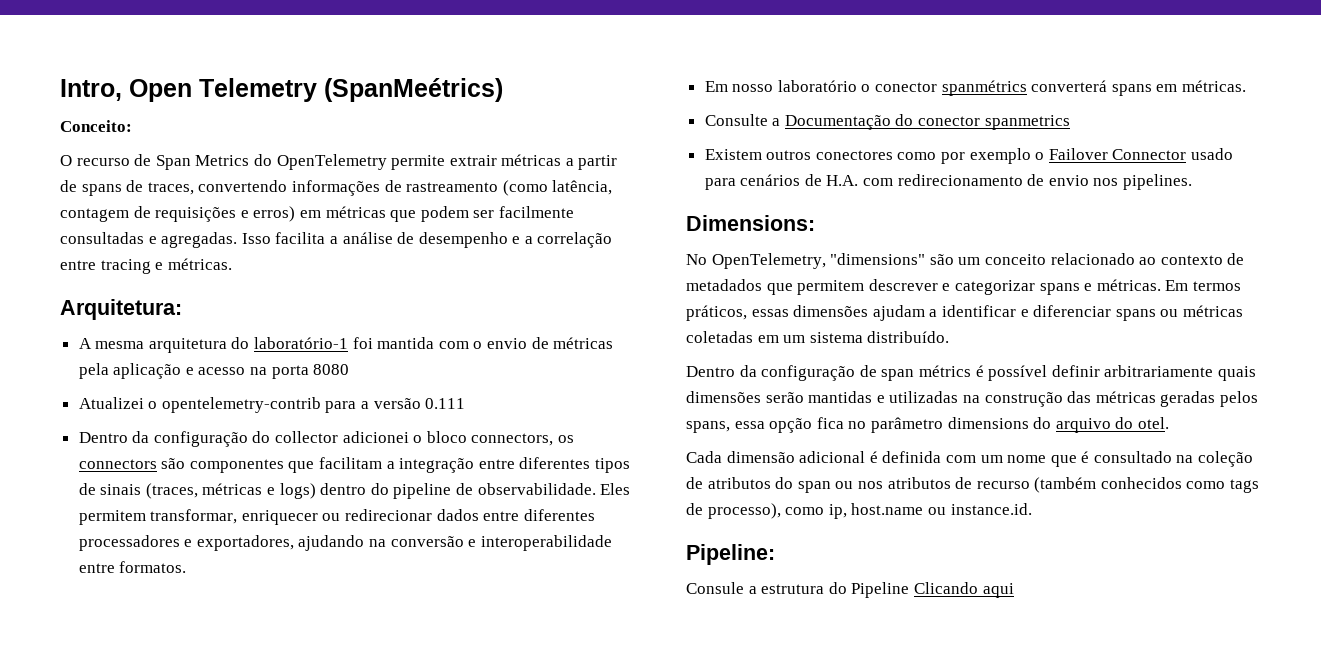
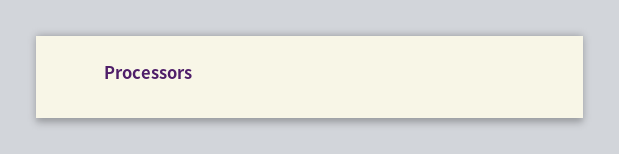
- Intro, Open Telemetry (SpanMeétrics)
- Conceito:
- O recurso de Span Metrics do OpenTelemetry permite extrair métricas a partir de spans de traces, convertendo informações de rastreamento (como latência, contagem de requisições e erros) em métricas que podem ser facilmente consultadas e agregadas. Isso facilita a análise de desempenho e a correlação entre tracing e métricas.
- Arquitetura:
- A mesma arquitetura do laboratório-1 foi mantida com o envio de métricas pela aplicação e acesso na porta 8080
- Atualizei o opentelemetry-contrib para a versão 0.111
- Dentro da configuração do collector adicionei o bloco connectors, os connectors são componentes que facilitam a integração entre diferentes tipos de sinais (traces, métricas e logs) dentro do pipeline de observabilidade. Eles permitem transformar, enriquecer ou redirecionar dados entre diferentes processadores e exportadores, ajudando na conversão e interoperabilidade entre formatos.
- Em nosso laboratório o conector spanmétrics converterá spans em métricas.
- Consulte a Documentação do conector spanmetrics
- Existem outros conectores como por exemplo o Failover Connector usado para cenários de H.A. com redirecionamento de envio nos pipelines.
- Dimensions:
- No OpenTelemetry, "dimensions" são um conceito relacionado ao contexto de metadados que permitem descrever e categorizar spans e métricas. Em termos práticos, essas dimensões ajudam a identificar e diferenciar spans ou métricas coletadas em um sistema distribuído.
- Dentro da configuração de span métrics é possível definir arbitrariamente quais dimensões serão mantidas e utilizadas na construção das métricas geradas pelos spans, essa opção fica no parâmetro dimensions do arquivo do otel.
- Cada dimensão adicional é definida com um nome que é consultado na coleção de atributos do span ou nos atributos de recurso (também conhecidos como tags de processo), como ip, host.name ou instance.id.
- Pipeline:
- Consule a estrutura do Pipeline Clicando aqui
+ Processors

